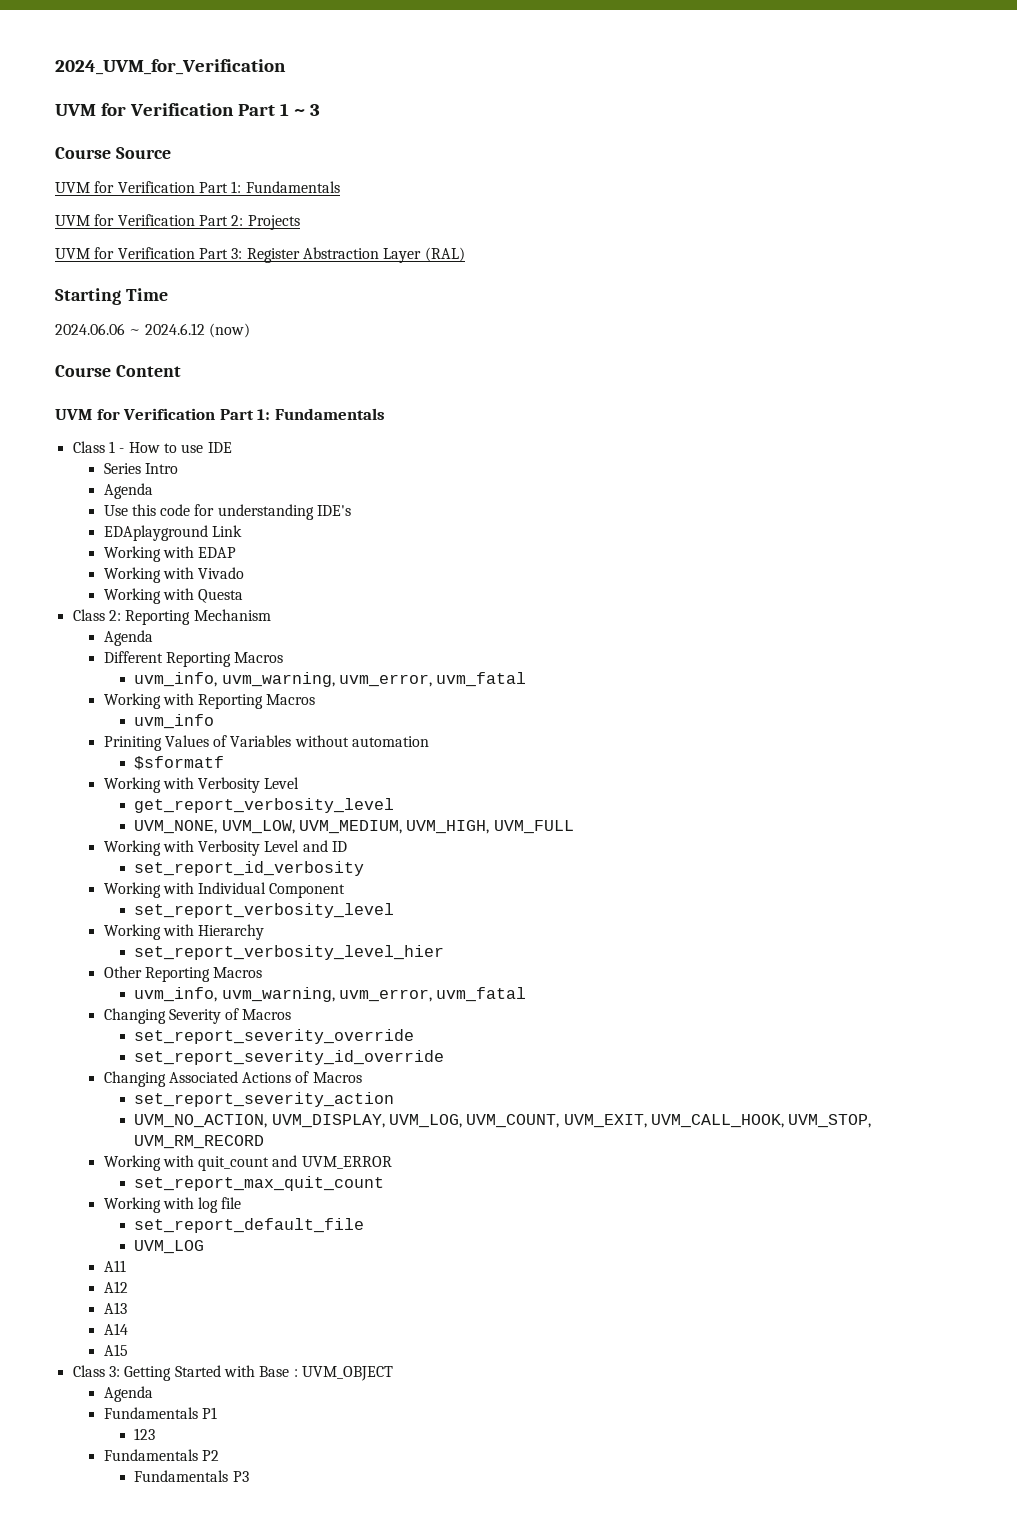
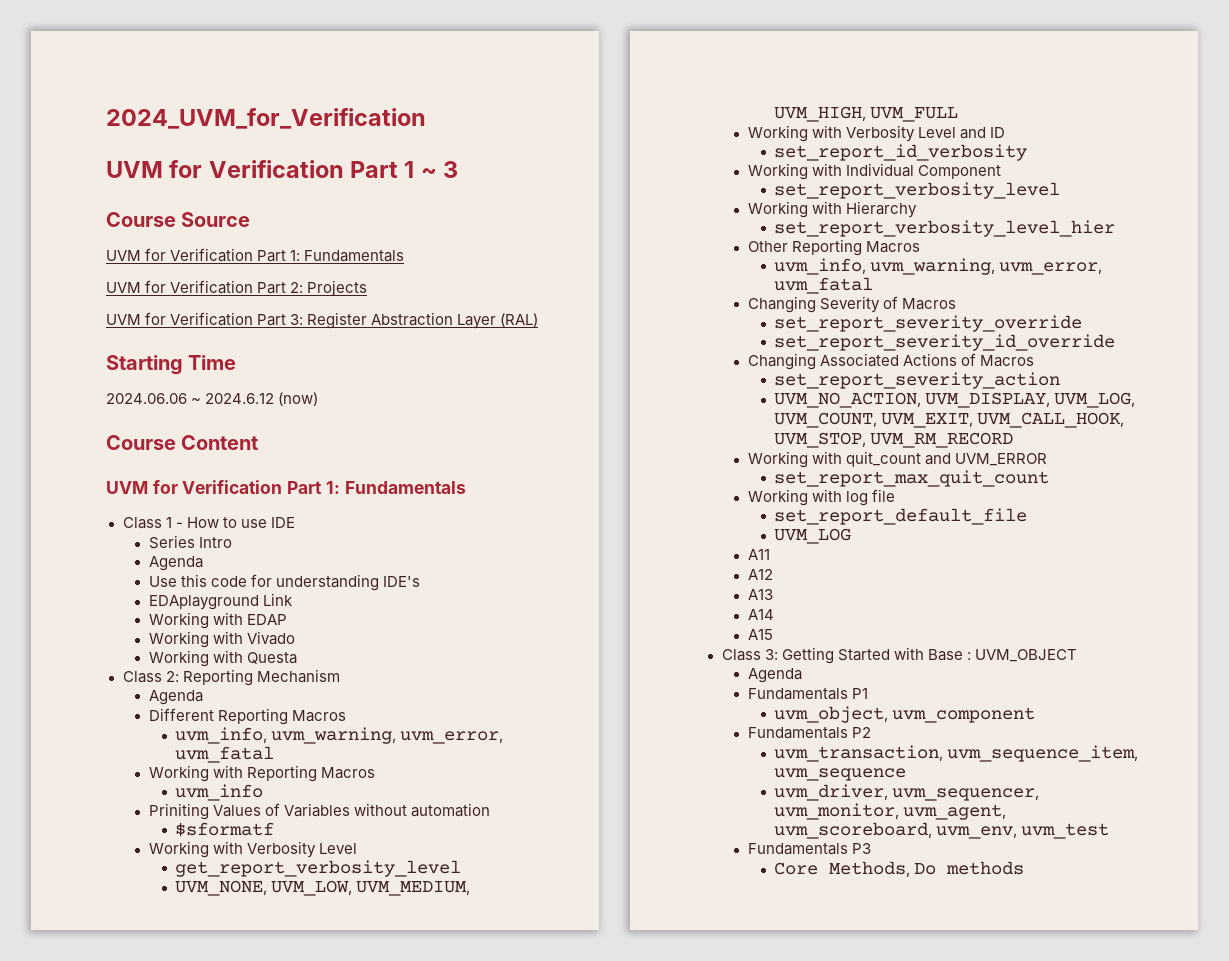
- 123
+ uvm_object, uvm_component
+ uvm_transaction, uvm_sequence_item, uvm_sequence
+ uvm_driver, uvm_sequencer, uvm_monitor, uvm_agent, uvm_scoreboard, uvm_env, uvm_test
  Fundamentals P3
+ Core Methods, Do methods

